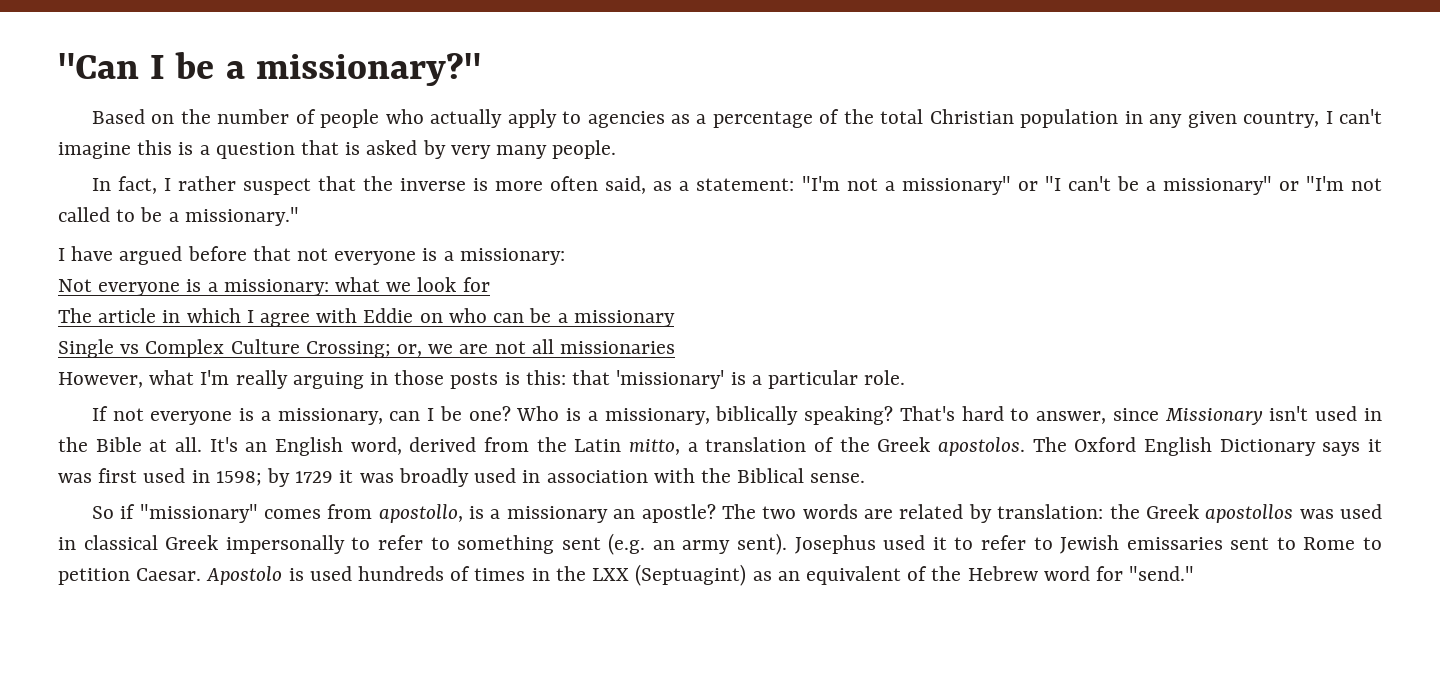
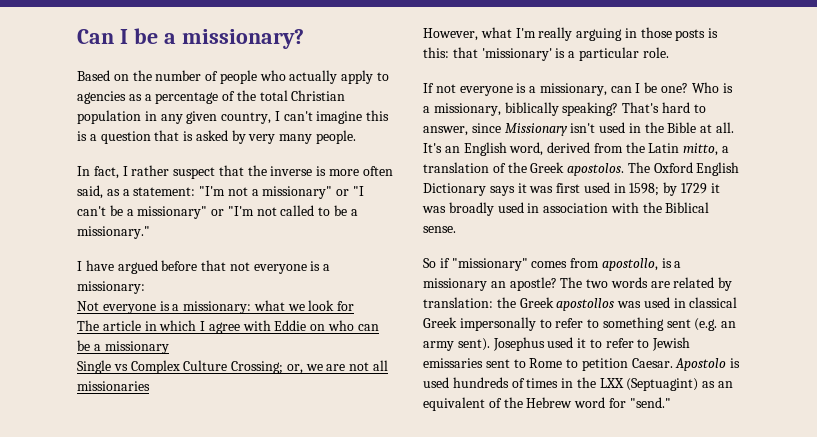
- "Can I be a missionary?"
+ Can I be a missionary?

